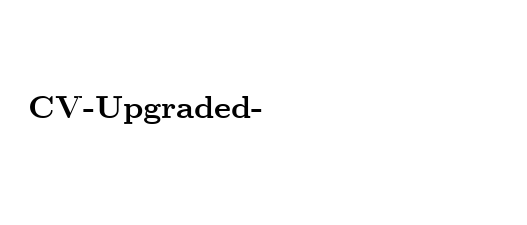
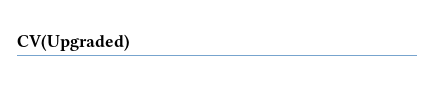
- CV-Upgraded-
+ CV(Upgraded)

